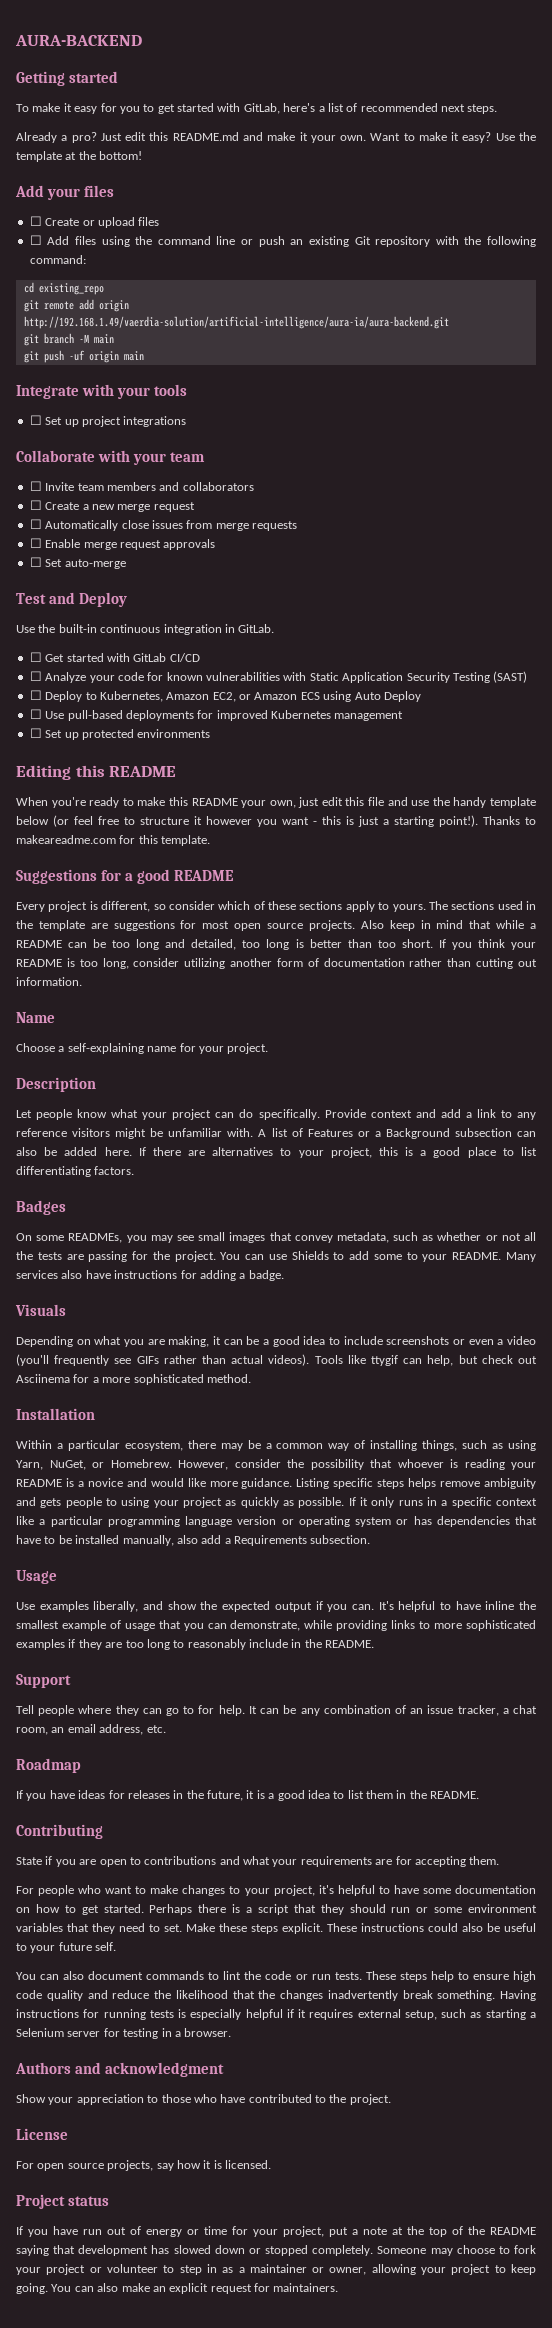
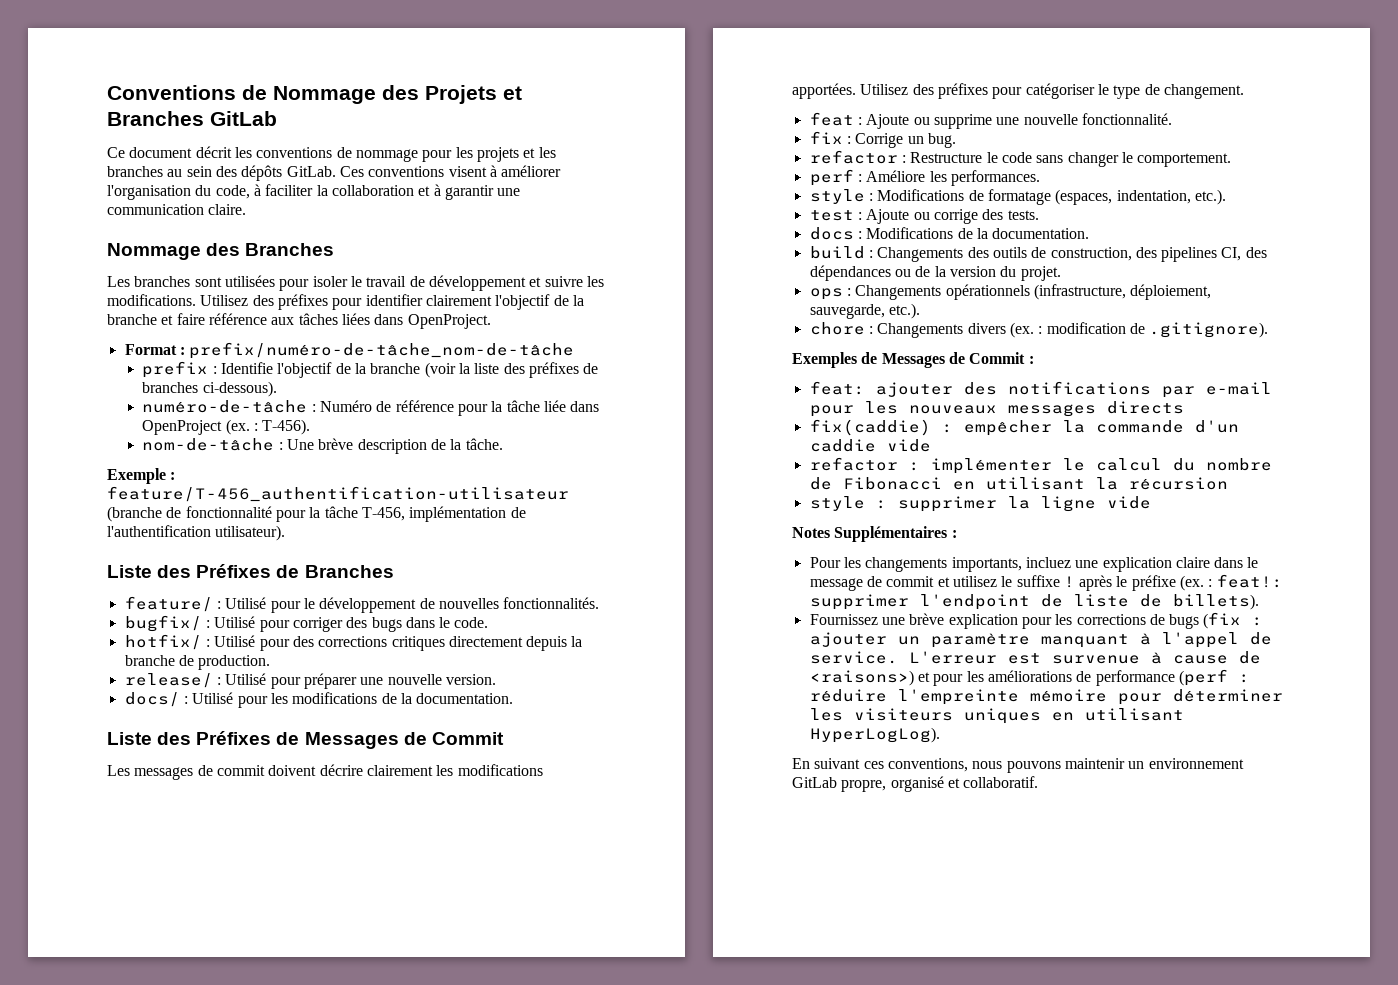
- AURA-BACKEND
- Getting started
- To make it easy for you to get started with GitLab, here's a list of recommended next steps.
- Already a pro? Just edit this README.md and make it your own. Want to make it easy? Use the template at the bottom!
- Add your files
- ☐ Create or upload files
- ☐ Add files using the command line or push an existing Git repository with the following command:
- cd existing_repo
- git remote add origin http://192.168.1.49/vaerdia-solution/artificial-intelligence/aura-ia/aura-backend.git
- git branch -M main
- git push -uf origin main
- Integrate with your tools
- ☐ Set up project integrations
- Collaborate with your team
- ☐ Invite team members and collaborators
- ☐ Create a new merge request
- ☐ Automatically close issues from merge requests
- ☐ Enable merge request approvals
- ☐ Set auto-merge
- Test and Deploy
- Use the built-in continuous integration in GitLab.
- ☐ Get started with GitLab CI/CD
- ☐ Analyze your code for known vulnerabilities with Static Application Security Testing (SAST)
- ☐ Deploy to Kubernetes, Amazon EC2, or Amazon ECS using Auto Deploy
- ☐ Use pull-based deployments for improved Kubernetes management
- ☐ Set up protected environments
- Editing this README
- When you're ready to make this README your own, just edit this file and use the handy template below (or feel free to structure it however you want - this is just a starting point!). Thanks to makeareadme.com for this template.
- Suggestions for a good README
- Every project is different, so consider which of these sections apply to yours. The sections used in the template are suggestions for most open source projects. Also keep in mind that while a README can be too long and detailed, too long is better than too short. If you think your README is too long, consider utilizing another form of documentation rather than cutting out information.
- Name
- Choose a self-explaining name for your project.
- Description
- Let people know what your project can do specifically. Provide context and add a link to any reference visitors might be unfamiliar with. A list of Features or a Background subsection can also be added here. If there are alternatives to your project, this is a good place to list differentiating factors.
- Badges
- On some READMEs, you may see small images that convey metadata, such as whether or not all the tests are passing for the project. You can use Shields to add some to your README. Many services also have instructions for adding a badge.
- Visuals
- Depending on what you are making, it can be a good idea to include screenshots or even a video (you'll frequently see GIFs rather than actual videos). Tools like ttygif can help, but check out Asciinema for a more sophisticated method.
- Installation
- Within a particular ecosystem, there may be a common way of installing things, such as using Yarn, NuGet, or Homebrew. However, consider the possibility that whoever is reading your README is a novice and would like more guidance. Listing specific steps helps remove ambiguity and gets people to using your project as quickly as possible. If it only runs in a specific context like a particular programming language version or operating system or has dependencies that have to be installed manually, also add a Requirements subsection.
- Usage
- Use examples liberally, and show the expected output if you can. It's helpful to have inline the smallest example of usage that you can demonstrate, while providing links to more sophisticated examples if they are too long to reasonably include in the README.
- Support
- Tell people where they can go to for help. It can be any combination of an issue tracker, a chat room, an email address, etc.
- Roadmap
- If you have ideas for releases in the future, it is a good idea to list them in the README.
- Contributing
- State if you are open to contributions and what your requirements are for accepting them.
- For people who want to make changes to your project, it's helpful to have some documentation on how to get started. Perhaps there is a script that they should run or some environment variables that they need to set. Make these steps explicit. These instructions could also be useful to your future self.
- You can also document commands to lint the code or run tests. These steps help to ensure high code quality and reduce the likelihood that the changes inadvertently break something. Having instructions for running tests is especially helpful if it requires external setup, such as starting a Selenium server for testing in a browser.
- Authors and acknowledgment
- Show your appreciation to those who have contributed to the project.
- License
- For open source projects, say how it is licensed.
- Project status
- If you have run out of energy or time for your project, put a note at the top of the README saying that development has slowed down or stopped completely. Someone may choose to fork your project or volunteer to step in as a maintainer or owner, allowing your project to keep going. You can also make an explicit request for maintainers.
+ Conventions de Nommage des Projets et Branches GitLab
+ Ce document décrit les conventions de nommage pour les projets et les branches au sein des dépôts GitLab. Ces conventions visent à améliorer l'organisation du code, à faciliter la collaboration et à garantir une communication claire.
+ Nommage des Branches
+ Les branches sont utilisées pour isoler le travail de développement et suivre les modifications. Utilisez des préfixes pour identifier clairement l'objectif de la branche et faire référence aux tâches liées dans OpenProject.
+ Format : prefix/numéro-de-tâche_nom-de-tâche
+ prefix : Identifie l'objectif de la branche (voir la liste des préfixes de branches ci-dessous).
+ numéro-de-tâche : Numéro de référence pour la tâche liée dans OpenProject (ex. : T-456).
+ nom-de-tâche : Une brève description de la tâche.
+ Exemple : feature/T-456_authentification-utilisateur (branche de fonctionnalité pour la tâche T-456, implémentation de l'authentification utilisateur).
+ Liste des Préfixes de Branches
+ feature/ : Utilisé pour le développement de nouvelles fonctionnalités.
+ bugfix/ : Utilisé pour corriger des bugs dans le code.
+ hotfix/ : Utilisé pour des corrections critiques directement depuis la branche de production.
+ release/ : Utilisé pour préparer une nouvelle version.
+ docs/ : Utilisé pour les modifications de la documentation.
+ Liste des Préfixes de Messages de Commit
+ Les messages de commit doivent décrire clairement les modifications apportées. Utilisez des préfixes pour catégoriser le type de changement.
+ feat : Ajoute ou supprime une nouvelle fonctionnalité.
+ fix : Corrige un bug.
+ refactor : Restructure le code sans changer le comportement.
+ perf : Améliore les performances.
+ style : Modifications de formatage (espaces, indentation, etc.).
+ test : Ajoute ou corrige des tests.
+ docs : Modifications de la documentation.
+ build : Changements des outils de construction, des pipelines CI, des dépendances ou de la version du projet.
+ ops : Changements opérationnels (infrastructure, déploiement, sauvegarde, etc.).
+ chore : Changements divers (ex. : modification de .gitignore).
+ Exemples de Messages de Commit :
+ feat: ajouter des notifications par e-mail pour les nouveaux messages directs
+ fix(caddie) : empêcher la commande d'un caddie vide
+ refactor : implémenter le calcul du nombre de Fibonacci en utilisant la récursion
+ style : supprimer la ligne vide
+ Notes Supplémentaires :
+ Pour les changements importants, incluez une explication claire dans le message de commit et utilisez le suffixe ! après le préfixe (ex. : feat!: supprimer l'endpoint de liste de billets).
+ Fournissez une brève explication pour les corrections de bugs (fix : ajouter un paramètre manquant à l'appel de service. L'erreur est survenue à cause de <raisons>) et pour les améliorations de performance (perf : réduire l'empreinte mémoire pour déterminer les visiteurs uniques en utilisant HyperLogLog).
+ En suivant ces conventions, nous pouvons maintenir un environnement GitLab propre, organisé et collaboratif.

